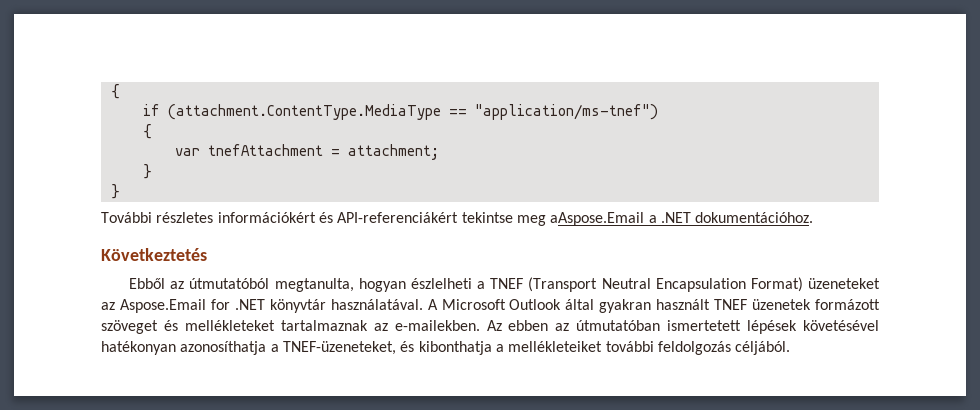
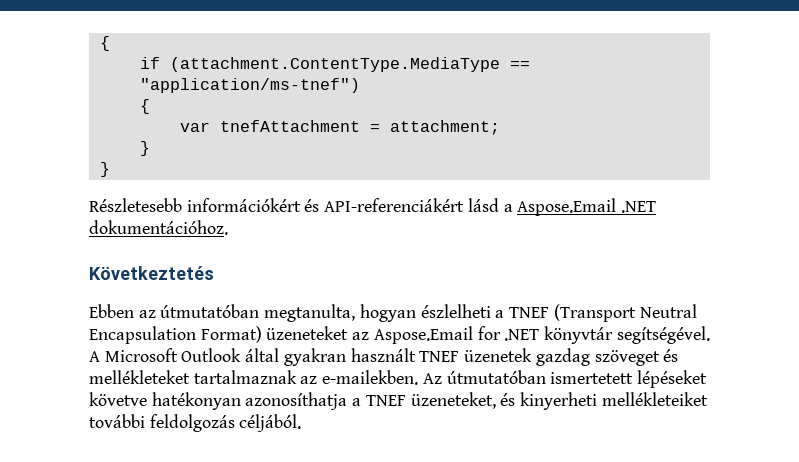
- További részletes információkért és API-referenciákért tekintse meg aAspose.Email a .NET dokumentációhoz.
+ Részletesebb információkért és API-referenciákért lásd a Aspose.Email .NET dokumentációhoz.
- Ebből az útmutatóból megtanulta, hogyan észlelheti a TNEF (Transport Neutral Encapsulation Format) üzeneteket az Aspose.Email for .NET könyvtár használatával.
+ Ebben az útmutatóban megtanulta, hogyan észlelheti a TNEF (Transport Neutral Encapsulation Format) üzeneteket az Aspose.Email for .NET könyvtár segítségével.
- A Microsoft Outlook által gyakran használt TNEF üzenetek formázott szöveget és mellékleteket tartalmaznak az e-mailekben.
+ A Microsoft Outlook által gyakran használt TNEF üzenetek gazdag szöveget és mellékleteket tartalmaznak az e-mailekben.
- Az ebben az útmutatóban ismertetett lépések követésével hatékonyan azonosíthatja a TNEF-üzeneteket, és kibonthatja a mellékleteiket további feldolgozás céljából.
+ Az útmutatóban ismertetett lépéseket követve hatékonyan azonosíthatja a TNEF üzeneteket, és kinyerheti mellékleteiket további feldolgozás céljából.

